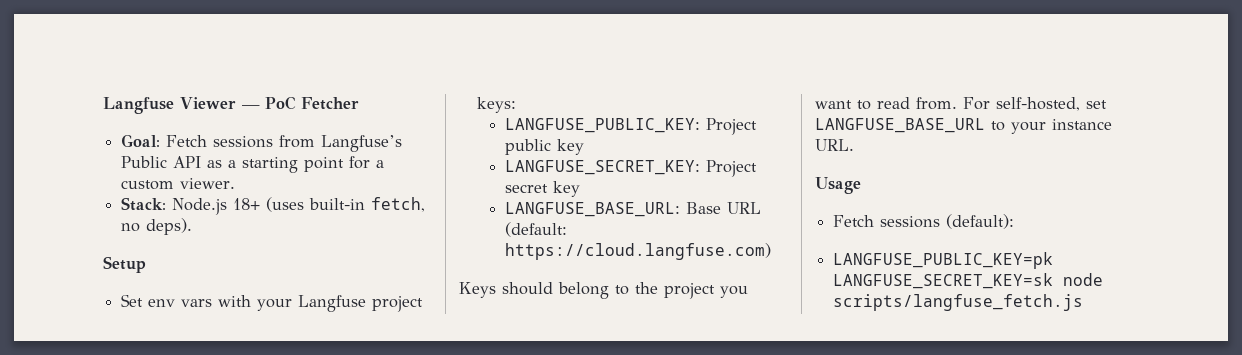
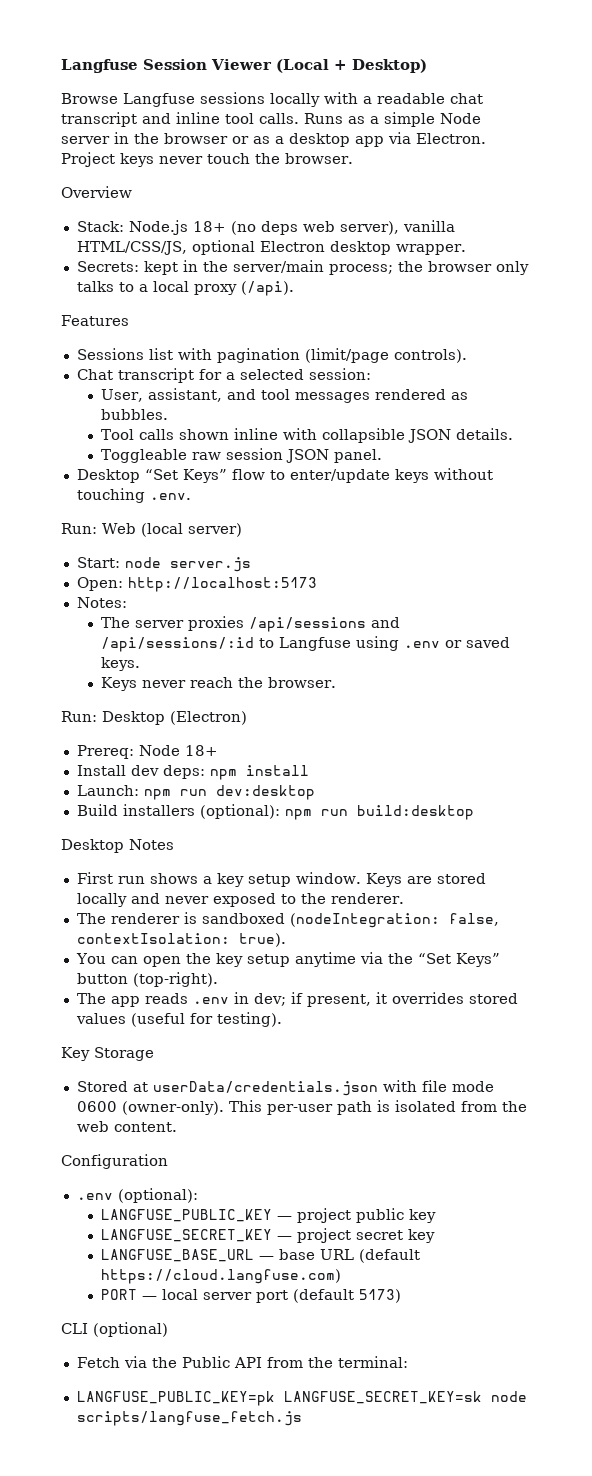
- Langfuse Viewer — PoC Fetcher
- Goal: Fetch sessions from Langfuse’s Public API as a starting point for a custom viewer.
- Stack: Node.js 18+ (uses built-in fetch, no deps).
- Setup
- Set env vars with your Langfuse project keys:
- LANGFUSE_PUBLIC_KEY: Project public key
+ Langfuse Session Viewer (Local + Desktop)
+ Browse Langfuse sessions locally with a readable chat transcript and inline tool calls. Runs as a simple Node server in the browser or as a desktop app via Electron. Project keys never touch the browser.
+ Overview
+ Stack: Node.js 18+ (no deps web server), vanilla HTML/CSS/JS, optional Electron desktop wrapper.
+ Secrets: kept in the server/main process; the browser only talks to a local proxy (/api).
+ Features
+ Sessions list with pagination (limit/page controls).
+ Chat transcript for a selected session:
+ User, assistant, and tool messages rendered as bubbles.
+ Tool calls shown inline with collapsible JSON details.
+ Toggleable raw session JSON panel.
+ Desktop “Set Keys” flow to enter/update keys without touching .env.
+ Run: Web (local server)
+ Start: node server.js
+ Open: http://localhost:5173
+ Notes:
+ The server proxies /api/sessions and /api/sessions/:id to Langfuse using .env or saved keys.
+ Keys never reach the browser.
+ Run: Desktop (Electron)
+ Prereq: Node 18+
+ Install dev deps: npm install
+ Launch: npm run dev:desktop
+ Build installers (optional): npm run build:desktop
+ Desktop Notes
+ First run shows a key setup window. Keys are stored locally and never exposed to the renderer.
+ The renderer is sandboxed (nodeIntegration: false, contextIsolation: true).
+ You can open the key setup anytime via the “Set Keys” button (top-right).
+ The app reads .env in dev; if present, it overrides stored values (useful for testing).
+ Key Storage
+ Stored at userData/credentials.json with file mode 0600 (owner-only). This per-user path is isolated from the web content.
+ Configuration
+ .env (optional):
+ LANGFUSE_PUBLIC_KEY — project public key
- LANGFUSE_SECRET_KEY: Project secret key
+ LANGFUSE_SECRET_KEY — project secret key
- LANGFUSE_BASE_URL: Base URL (default: https://cloud.langfuse.com)
- Keys should belong to the project you want to read from. For self-hosted, set LANGFUSE_BASE_URL to your instance URL.
- Usage
- Fetch sessions (default):
+ LANGFUSE_BASE_URL — base URL (default https://cloud.langfuse.com)
+ PORT — local server port (default 5173)
+ CLI (optional)
+ Fetch via the Public API from the terminal:

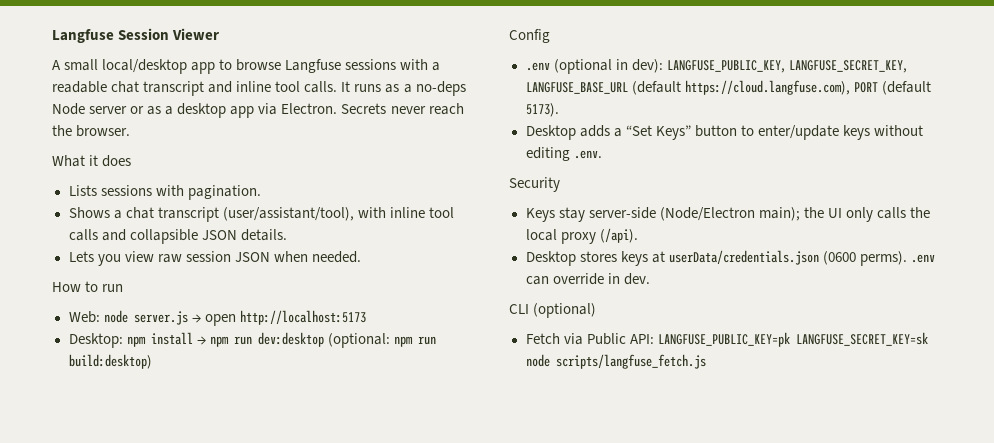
- Langfuse Session Viewer (Local + Desktop)
- Browse Langfuse sessions locally with a readable chat transcript and inline tool calls.
+ Langfuse Session Viewer
+ A small local/desktop app to browse Langfuse sessions with a readable chat transcript and inline tool calls.
- Runs as a simple Node server in the browser or as a desktop app via Electron.
+ It runs as a no‑deps Node server or as a desktop app via Electron.
- Project keys never touch the browser.
- Overview
- Stack: Node.js 18+ (no deps web server), vanilla HTML/CSS/JS, optional Electron desktop wrapper.
- Secrets: kept in the server/main process; the browser only talks to a local proxy (/api).
- Features
- Sessions list with pagination (limit/page controls).
- Chat transcript for a selected session:
- User, assistant, and tool messages rendered as bubbles.
- Tool calls shown inline with collapsible JSON details.
- Toggleable raw session JSON panel.
- Desktop “Set Keys” flow to enter/update keys without touching .env.
- Run: Web (local server)
- Start: node server.js
- Open: http://localhost:5173
- Notes:
- The server proxies /api/sessions and /api/sessions/:id to Langfuse using .env or saved keys.
- Keys never reach the browser.
- Run: Desktop (Electron)
- Prereq: Node 18+
- Install dev deps: npm install
- Launch: npm run dev:desktop
- Build installers (optional): npm run build:desktop
- Desktop Notes
- First run shows a key setup window. Keys are stored locally and never exposed to the renderer.
- The renderer is sandboxed (nodeIntegration: false, contextIsolation: true).
- You can open the key setup anytime via the “Set Keys” button (top-right).
- The app reads .env in dev; if present, it overrides stored values (useful for testing).
- Key Storage
- Stored at userData/credentials.json with file mode 0600 (owner-only). This per-user path is isolated from the web content.
- Configuration
- .env (optional):
- LANGFUSE_PUBLIC_KEY — project public key
- LANGFUSE_SECRET_KEY — project secret key
- LANGFUSE_BASE_URL — base URL (default https://cloud.langfuse.com)
- PORT — local server port (default 5173)
+ Secrets never reach the browser.
+ What it does
+ Lists sessions with pagination.
+ Shows a chat transcript (user/assistant/tool), with inline tool calls and collapsible JSON details.
+ Lets you view raw session JSON when needed.
+ How to run
+ Web: node server.js → open http://localhost:5173
+ Desktop: npm install → npm run dev:desktop (optional: npm run build:desktop)
+ Config
+ .env (optional in dev): LANGFUSE_PUBLIC_KEY, LANGFUSE_SECRET_KEY, LANGFUSE_BASE_URL (default https://cloud.langfuse.com), PORT (default 5173).
+ Desktop adds a “Set Keys” button to enter/update keys without editing .env.
+ Security
+ Keys stay server‑side (Node/Electron main); the UI only calls the local proxy (/api).
+ Desktop stores keys at userData/credentials.json (0600 perms). .env can override in dev.
  CLI (optional)
- Fetch via the Public API from the terminal:
- LANGFUSE_PUBLIC_KEY=pk LANGFUSE_SECRET_KEY=sk node scripts/langfuse_fetch.js
+ Fetch via Public API: LANGFUSE_PUBLIC_KEY=pk LANGFUSE_SECRET_KEY=sk node scripts/langfuse_fetch.js

